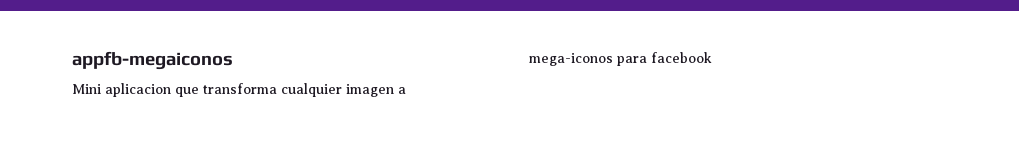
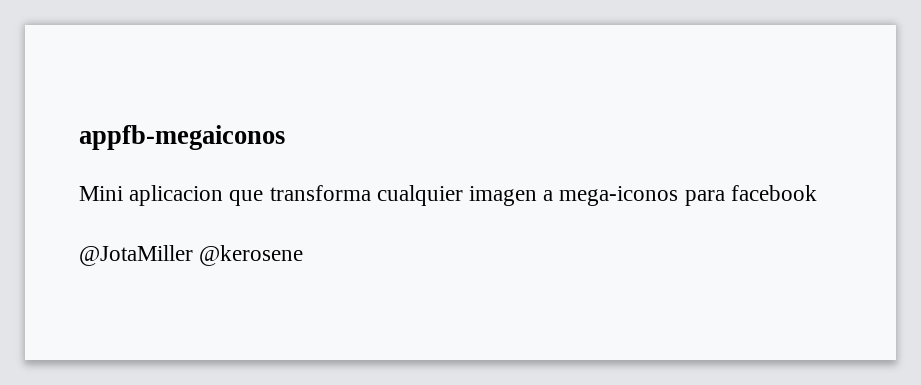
+ @JotaMiller @kerosene

